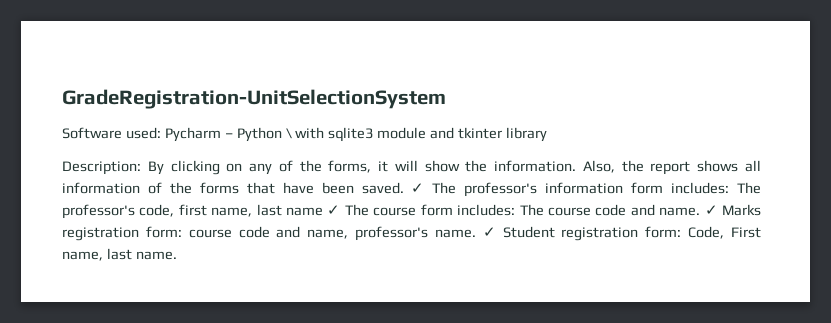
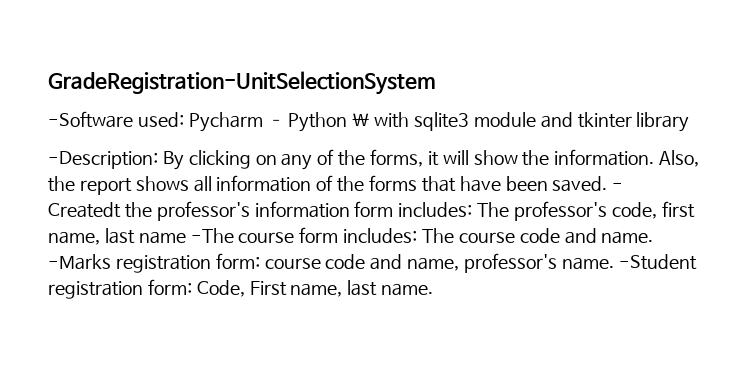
- Software used: Pycharm – Python \ with sqlite3 module and tkinter library
+ -Software used: Pycharm – Python \ with sqlite3 module and tkinter library
- Description: By clicking on any of the forms, it will show the information.
+ -Description: By clicking on any of the forms, it will show the information.
- ✓ The professor's information form includes: The professor's code, first name, last name ✓ The course form includes: The course code and name.
+ - Createdt the professor's information form includes: The professor's code, first name, last name -The course form includes: The course code and name.
- ✓ Marks registration form: course code and name, professor's name.
+ -Marks registration form: course code and name, professor's name.
- ✓ Student registration form: Code, First name, last name.
+ -Student registration form: Code, First name, last name.

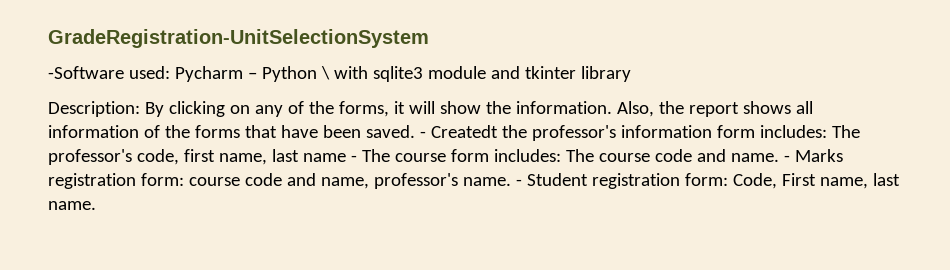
- -Description: By clicking on any of the forms, it will show the information.
+ Description: By clicking on any of the forms, it will show the information.
- - Createdt the professor's information form includes: The professor's code, first name, last name -The course form includes: The course code and name.
+ - Createdt the professor's information form includes: The professor's code, first name, last name - The course form includes: The course code and name.
- -Marks registration form: course code and name, professor's name.
+ - Marks registration form: course code and name, professor's name.
- -Student registration form: Code, First name, last name.
+ - Student registration form: Code, First name, last name.

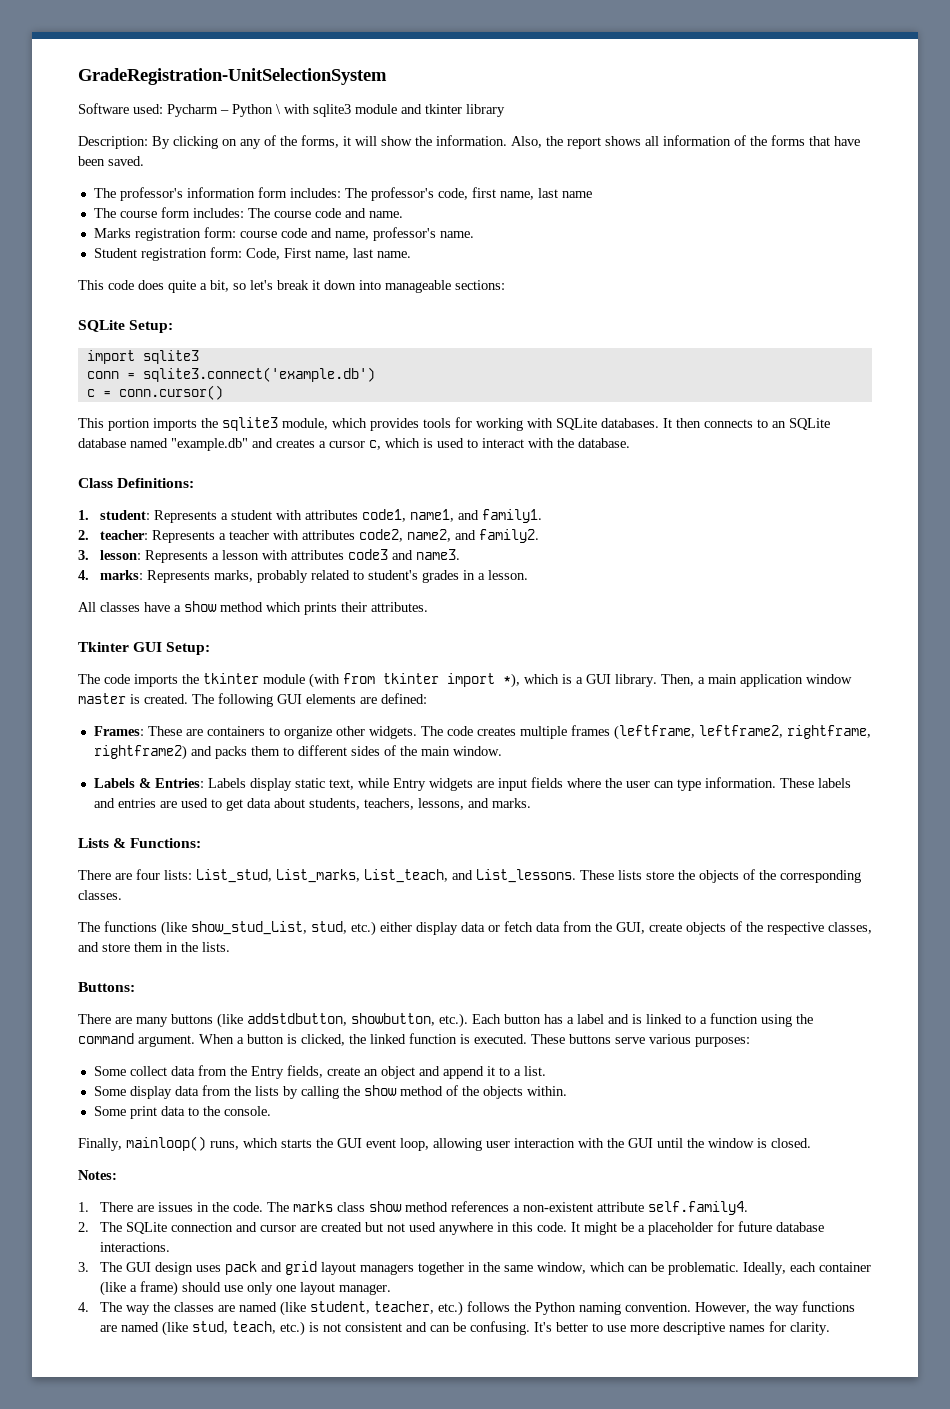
- -Software used: Pycharm – Python \ with sqlite3 module and tkinter library
+ Software used: Pycharm – Python \ with sqlite3 module and tkinter library
- Also, the report shows all information of the forms that have been saved. - Createdt the professor's information form includes: The professor's code, first name, last name - The course form includes: The course code and name. - Marks registration form: course code and name, professor's name. - Student registration form: Code, First name, last name.
+ Also, the report shows all information of the forms that have been saved.
+ The professor's information form includes: The professor's code, first name, last name
+ The course form includes: The course code and name.
+ Marks registration form: course code and name, professor's name.
+ Student registration form: Code, First name, last name.
+ This code does quite a bit, so let's break it down into manageable sections:
+ SQLite Setup:
+ import sqlite3
+ conn = sqlite3.connect('example.db')
+ c = conn.cursor()
+ This portion imports the sqlite3 module, which provides tools for working with SQLite databases. It then connects to an SQLite database named "example.db" and creates a cursor c, which is used to interact with the database.
+ Class Definitions:
+ 1. student: Represents a student with attributes code1, name1, and family1.
+ 2. teacher: Represents a teacher with attributes code2, name2, and family2.
+ 3. lesson: Represents a lesson with attributes code3 and name3.
+ 4. marks: Represents marks, probably related to student's grades in a lesson.
+ All classes have a show method which prints their attributes.
+ Tkinter GUI Setup:
+ The code imports the tkinter module (with from tkinter import *), which is a GUI library. Then, a main application window master is created. The following GUI elements are defined:
+ Frames: These are containers to organize other widgets. The code creates multiple frames (leftframe, leftframe2, rightframe, rightframe2) and packs them to different sides of the main window.
+ Labels & Entries: Labels display static text, while Entry widgets are input fields where the user can type information. These labels and entries are used to get data about students, teachers, lessons, and marks.
+ Lists & Functions:
+ There are four lists: List_stud, List_marks, List_teach, and List_lessons. These lists store the objects of the corresponding classes.
+ The functions (like show_stud_List, stud, etc.) either display data or fetch data from the GUI, create objects of the respective classes, and store them in the lists.
+ Buttons:
+ There are many buttons (like addstdbutton, showbutton, etc.). Each button has a label and is linked to a function using the command argument. When a button is clicked, the linked function is executed. These buttons serve various purposes:
+ Some collect data from the Entry fields, create an object and append it to a list.
+ Some display data from the lists by calling the show method of the objects within.
+ Some print data to the console.
+ Finally, mainloop() runs, which starts the GUI event loop, allowing user interaction with the GUI until the window is closed.
+ Notes:
+ 1. There are issues in the code. The marks class show method references a non-existent attribute self.family4.
+ 2. The SQLite connection and cursor are created but not used anywhere in this code. It might be a placeholder for future database interactions.
+ 3. The GUI design uses pack and grid layout managers together in the same window, which can be problematic. Ideally, each container (like a frame) should use only one layout manager.
+ 4. The way the classes are named (like student, teacher, etc.) follows the Python naming convention. However, the way functions are named (like stud, teach, etc.) is not consistent and can be confusing. It's better to use more descriptive names for clarity.

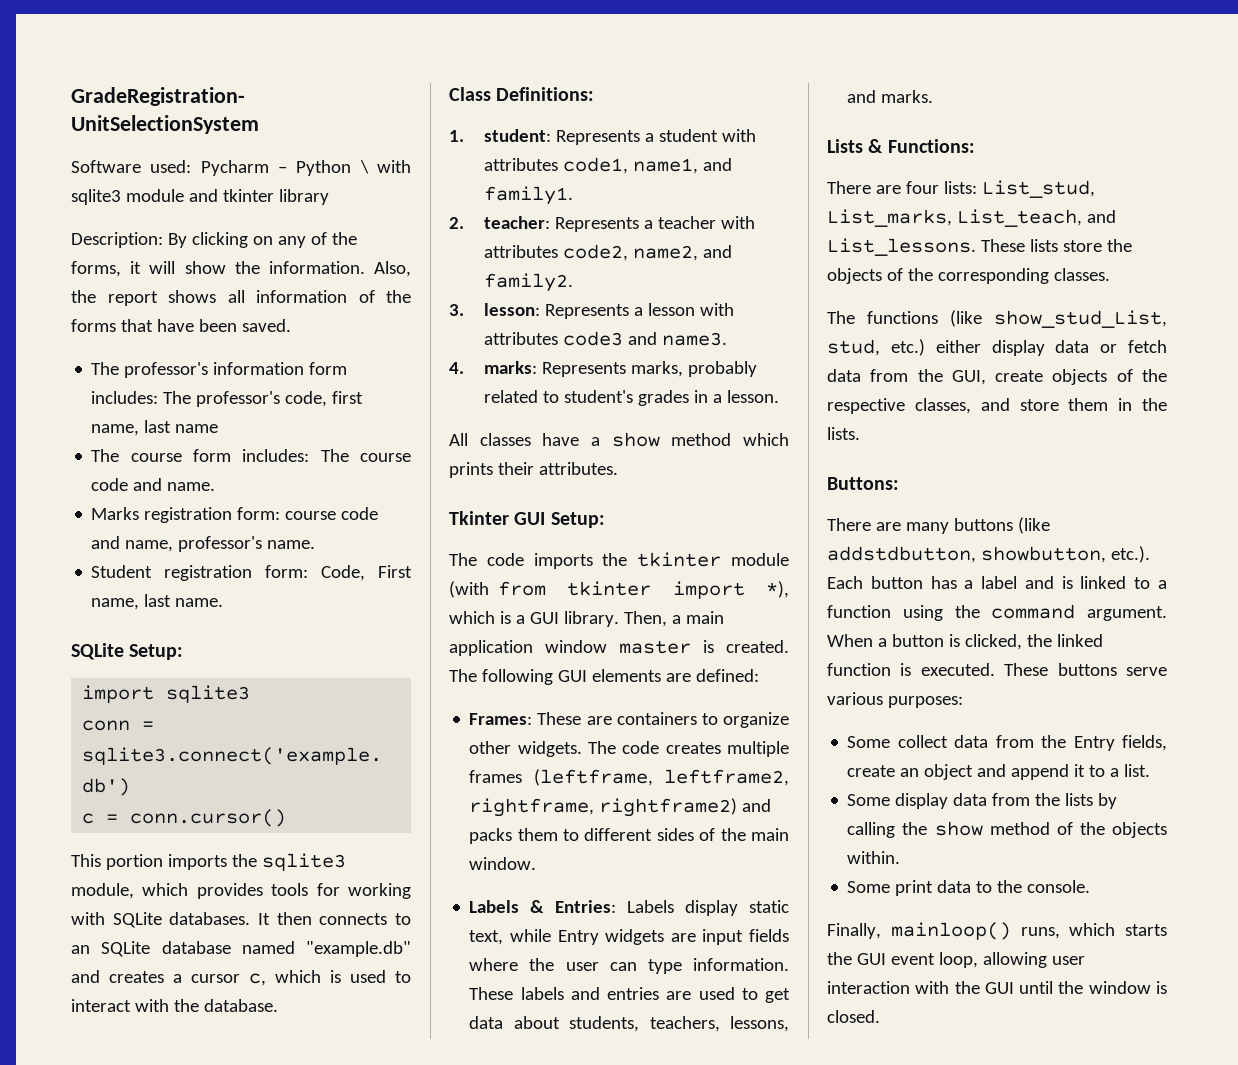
- This code does quite a bit, so let's break it down into manageable sections:
- Notes:
- 1. There are issues in the code. The marks class show method references a non-existent attribute self.family4.
- 2. The SQLite connection and cursor are created but not used anywhere in this code. It might be a placeholder for future database interactions.
- 3. The GUI design uses pack and grid layout managers together in the same window, which can be problematic. Ideally, each container (like a frame) should use only one layout manager.
- 4. The way the classes are named (like student, teacher, etc.) follows the Python naming convention. However, the way functions are named (like stud, teach, etc.) is not consistent and can be confusing. It's better to use more descriptive names for clarity.

